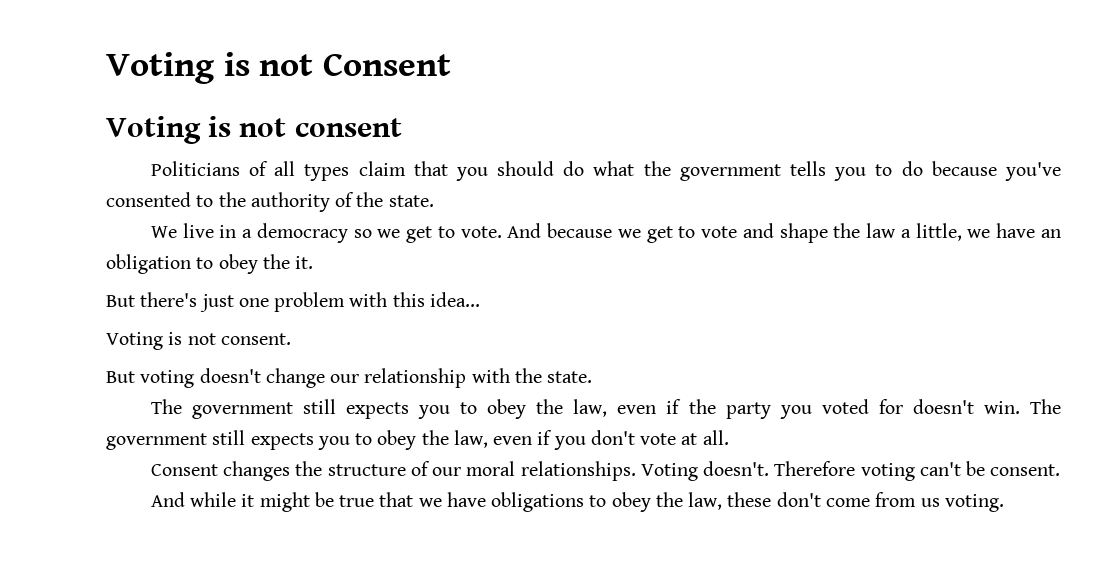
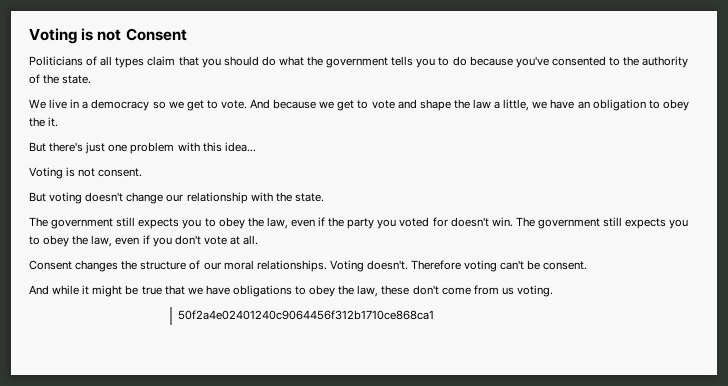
- Voting is not consent
+ 50f2a4e02401240c9064456f312b1710ce868ca1

